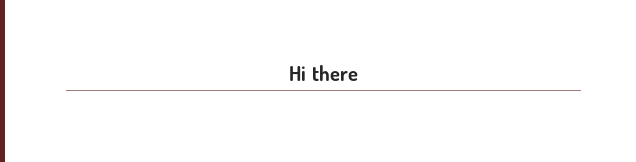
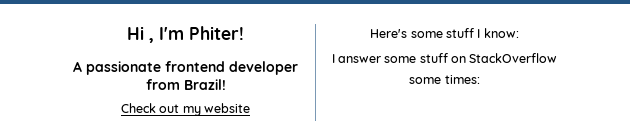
- Hi there
+ Hi , I'm Phiter!
+ A passionate frontend developer from Brazil!
+ Check out my website
+ Here's some stuff I know:
+ I answer some stuff on StackOverflow some times:

